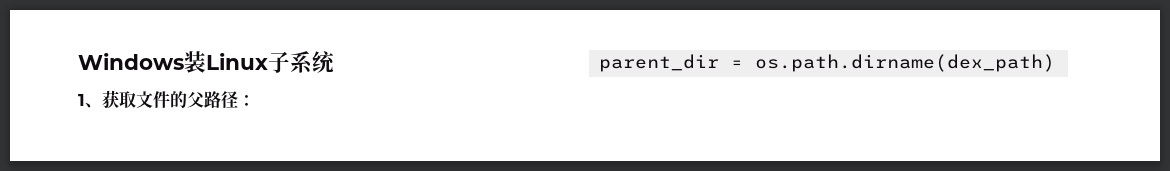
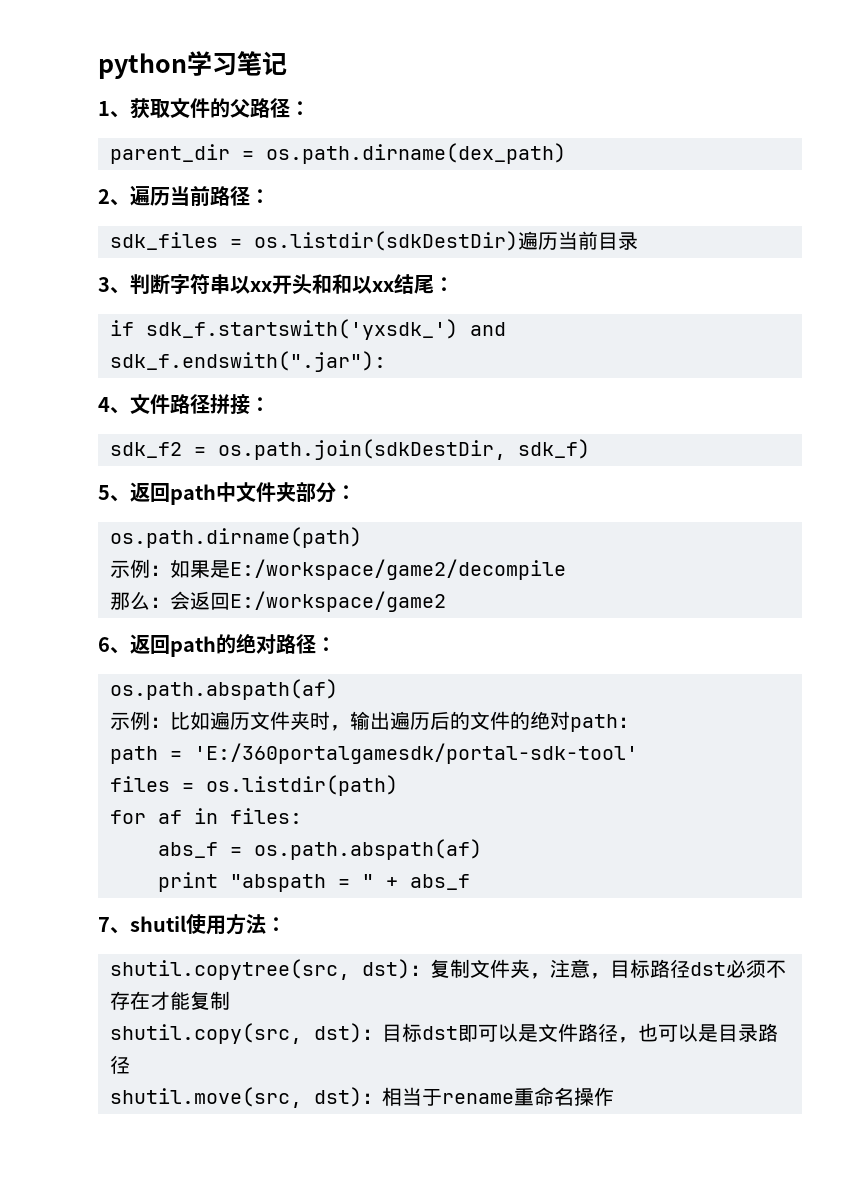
- Windows装Linux子系统
+ python学习笔记
+ 2、遍历当前路径：
+ sdk_files = os.listdir(sdkDestDir)遍历当前目录
+ 3、判断字符串以xx开头和和以xx结尾：
+ if sdk_f.startswith('yxsdk_') and sdk_f.endswith(".jar"):
+ 4、文件路径拼接：
+ sdk_f2 = os.path.join(sdkDestDir, sdk_f)
+ 5、返回path中文件夹部分：
+ os.path.dirname(path)
+ 示例：如果是E:/workspace/game2/decompile
+ 那么：会返回E:/workspace/game2
+ 6、返回path的绝对路径：
+ os.path.abspath(af)
+ 示例：比如遍历文件夹时，输出遍历后的文件的绝对path：
+ path = 'E:/360portalgamesdk/portal-sdk-tool'
+ files = os.listdir(path)
+ for af in files:
+ abs_f = os.path.abspath(af)
+ print "abspath = " + abs_f
+ 7、shutil使用方法：
+ shutil.copytree(src, dst)：复制文件夹，注意，目标路径dst必须不存在才能复制
+ shutil.copy(src, dst)：目标dst即可以是文件路径，也可以是目录路径
+ shutil.move(src, dst)：相当于rename重命名操作

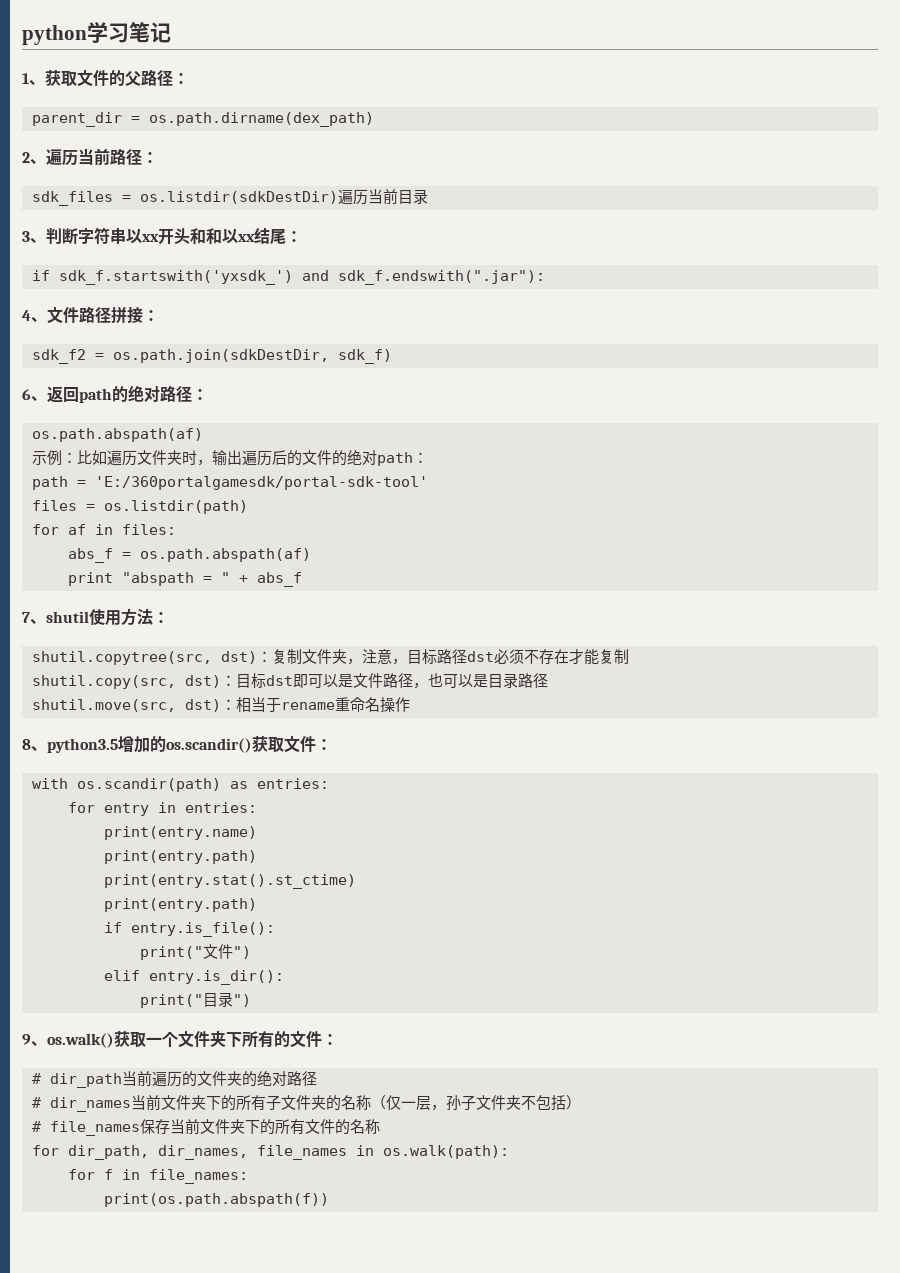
- 5、返回path中文件夹部分：
- os.path.dirname(path)
- 示例：如果是E:/workspace/game2/decompile
- 那么：会返回E:/workspace/game2
+ 8、python3.5增加的os.scandir()获取文件：
+ with os.scandir(path) as entries:
+ for entry in entries:
+ print(entry.name)
+ print(entry.path)
+ print(entry.stat().st_ctime)
+ print(entry.path)
+ if entry.is_file():
+ print("文件")
+ elif entry.is_dir():
+ print("目录")
+ 9、os.walk()获取一个文件夹下所有的文件：
+ # dir_path当前遍历的文件夹的绝对路径
+ # dir_names当前文件夹下的所有子文件夹的名称（仅一层，孙子文件夹不包括）
+ # file_names保存当前文件夹下的所有文件的名称
+ for dir_path, dir_names, file_names in os.walk(path):
+ for f in file_names:
+ print(os.path.abspath(f))

